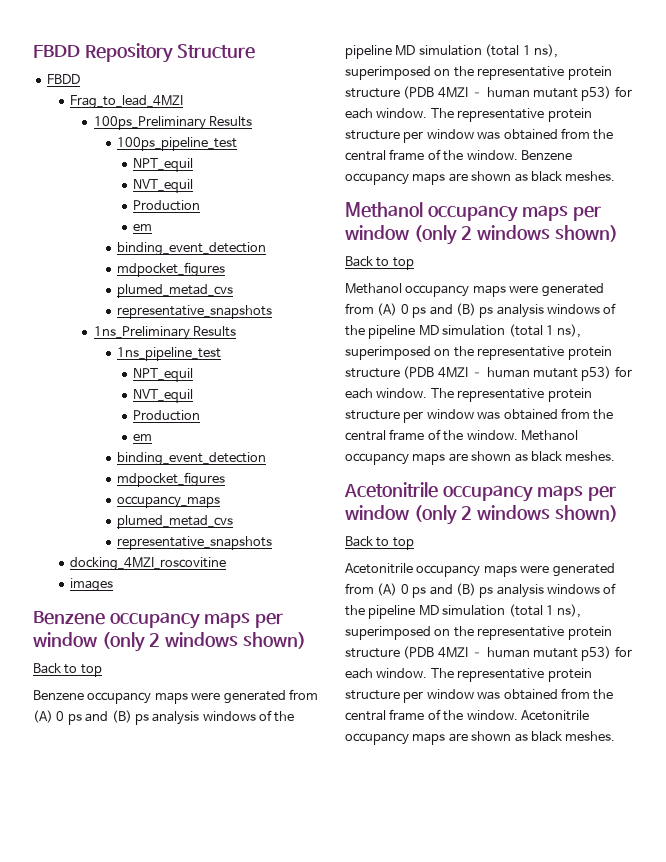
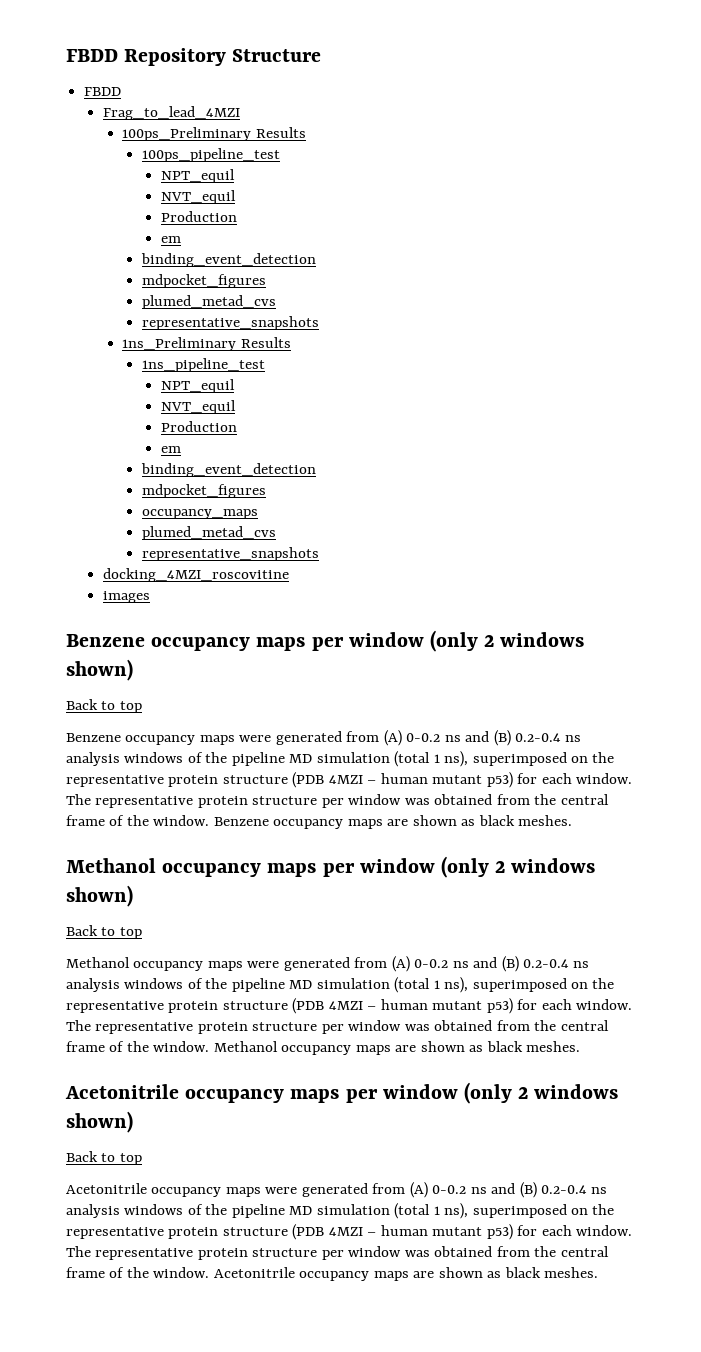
- Benzene occupancy maps were generated from (A) 0 ps and (B) ps analysis windows of the pipeline MD simulation (total 1 ns), superimposed on the representative protein structure (PDB 4MZI – human mutant p53) for each window.
+ Benzene occupancy maps were generated from (A) 0-0.2 ns and (B) 0.2-0.4 ns analysis windows of the pipeline MD simulation (total 1 ns), superimposed on the representative protein structure (PDB 4MZI – human mutant p53) for each window.
- Methanol occupancy maps were generated from (A) 0 ps and (B) ps analysis windows of the pipeline MD simulation (total 1 ns), superimposed on the representative protein structure (PDB 4MZI – human mutant p53) for each window.
+ Methanol occupancy maps were generated from (A) 0-0.2 ns and (B) 0.2-0.4 ns analysis windows of the pipeline MD simulation (total 1 ns), superimposed on the representative protein structure (PDB 4MZI – human mutant p53) for each window.
- Acetonitrile occupancy maps were generated from (A) 0 ps and (B) ps analysis windows of the pipeline MD simulation (total 1 ns), superimposed on the representative protein structure (PDB 4MZI – human mutant p53) for each window.
+ Acetonitrile occupancy maps were generated from (A) 0-0.2 ns and (B) 0.2-0.4 ns analysis windows of the pipeline MD simulation (total 1 ns), superimposed on the representative protein structure (PDB 4MZI – human mutant p53) for each window.

